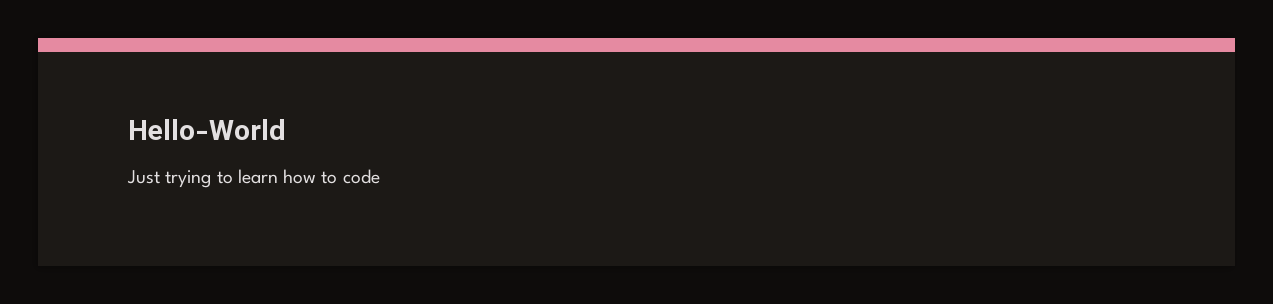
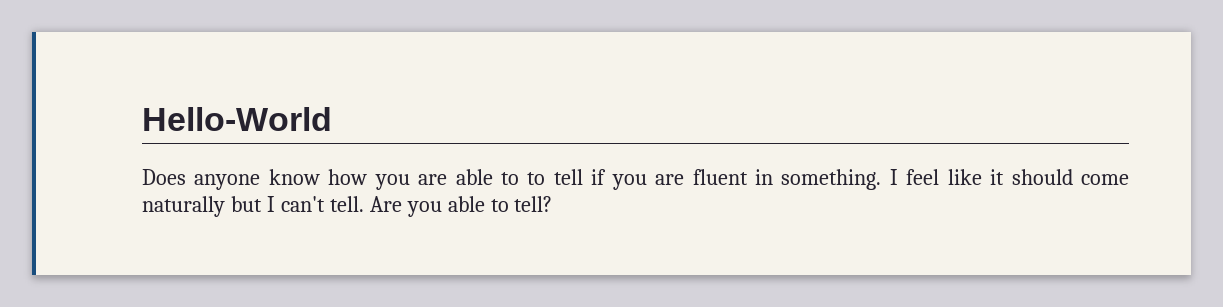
- Just trying to learn how to code
+ Does anyone know how you are able to to tell if you are fluent in something. I feel like it should come naturally but I can't tell. Are you able to tell?

